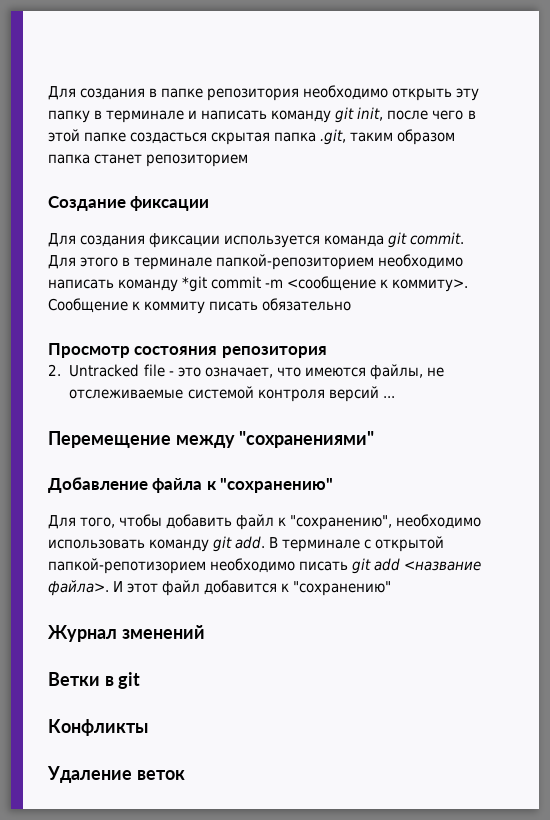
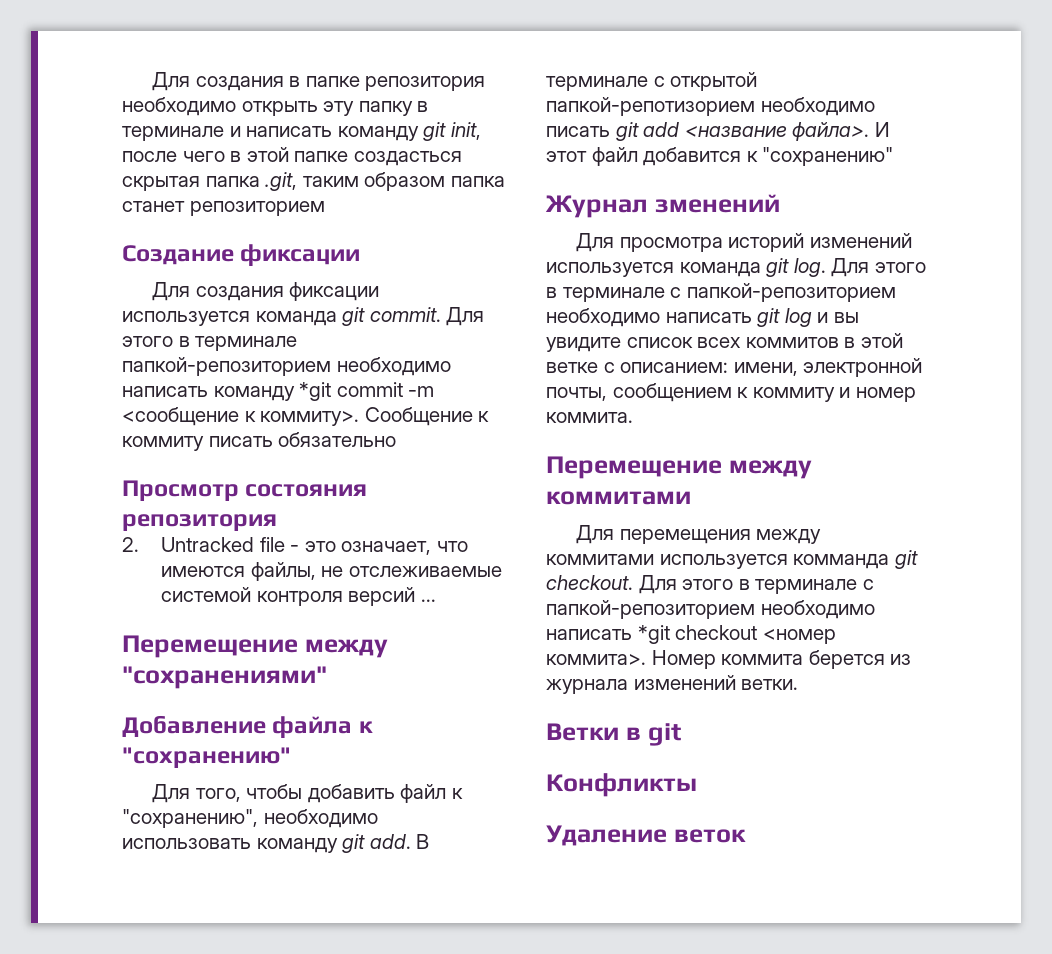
+ Для просмотра историй изменений используется команда git log. Для этого в терминале с папкой-репозиторием необходимо написать git log и вы увидите список всех коммитов в этой ветке с описанием: имени, электронной почты, сообщением к коммиту и номер коммита.
+ Перемещение между коммитами
+ Для перемещения между коммитами используется комманда git checkout. Для этого в терминале с папкой-репозиторием необходимо написать *git checkout <номер коммита>. Номер коммита берется из журнала изменений ветки.

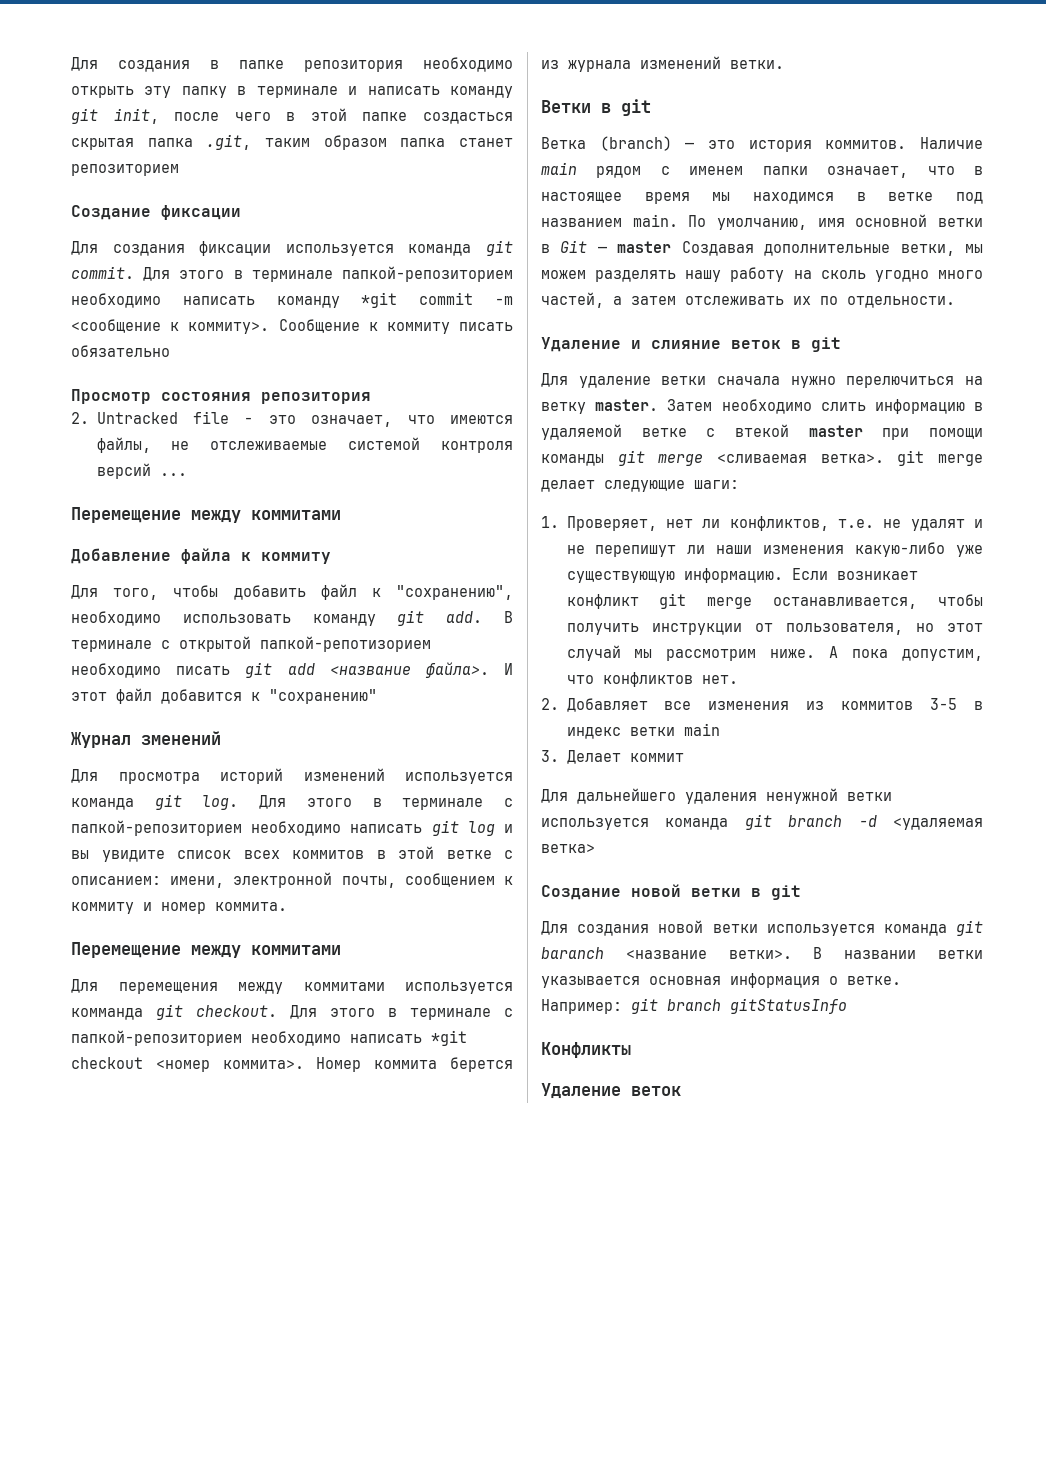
  2. Untracked file - это означает, что имеются файлы, не отслеживаемые системой контроля версий ...
- Перемещение между "сохранениями"
+ Перемещение между коммитами
- Добавление файла к "сохранению"
+ Добавление файла к коммиту
+ Ветка (branch) — это история коммитов. Наличие main рядом с именем папки означает, что в настоящее время мы находимся в ветке под названием main. По умолчанию, имя основной ветки в Git — master Создавая дополнительные ветки, мы можем разделять нашу работу на сколь угодно много частей, а затем отслеживать их по отдельности.
+ Удаление и слияние веток в git
+ Для удаление ветки сначала нужно перелючиться на ветку master. Затем необходимо слить информацию в удаляемой ветке с втекой master при помощи команды git merge <сливаемая ветка>. git merge делает следующие шаги:
+ 1. Проверяет, нет ли конфликтов, т.е. не удалят и не перепишут ли наши изменения какую-либо уже существующую информацию. Если возникает конфликт git merge останавливается, чтобы получить инструкции от пользователя, но этот случай мы рассмотрим ниже. А пока допустим, что конфликтов нет.
+ 2. Добавляет все изменения из коммитов 3-5 в индекс ветки main
+ 3. Делает коммит
+ Для дальнейшего удаления ненужной ветки используется команда git branch -d <удаляемая ветка>
+ Создание новой ветки в git
+ Для создания новой ветки используется команда git baranch <название ветки>. В названии ветки указывается основная информация о ветке. Например: git branch gitStatusInfo

